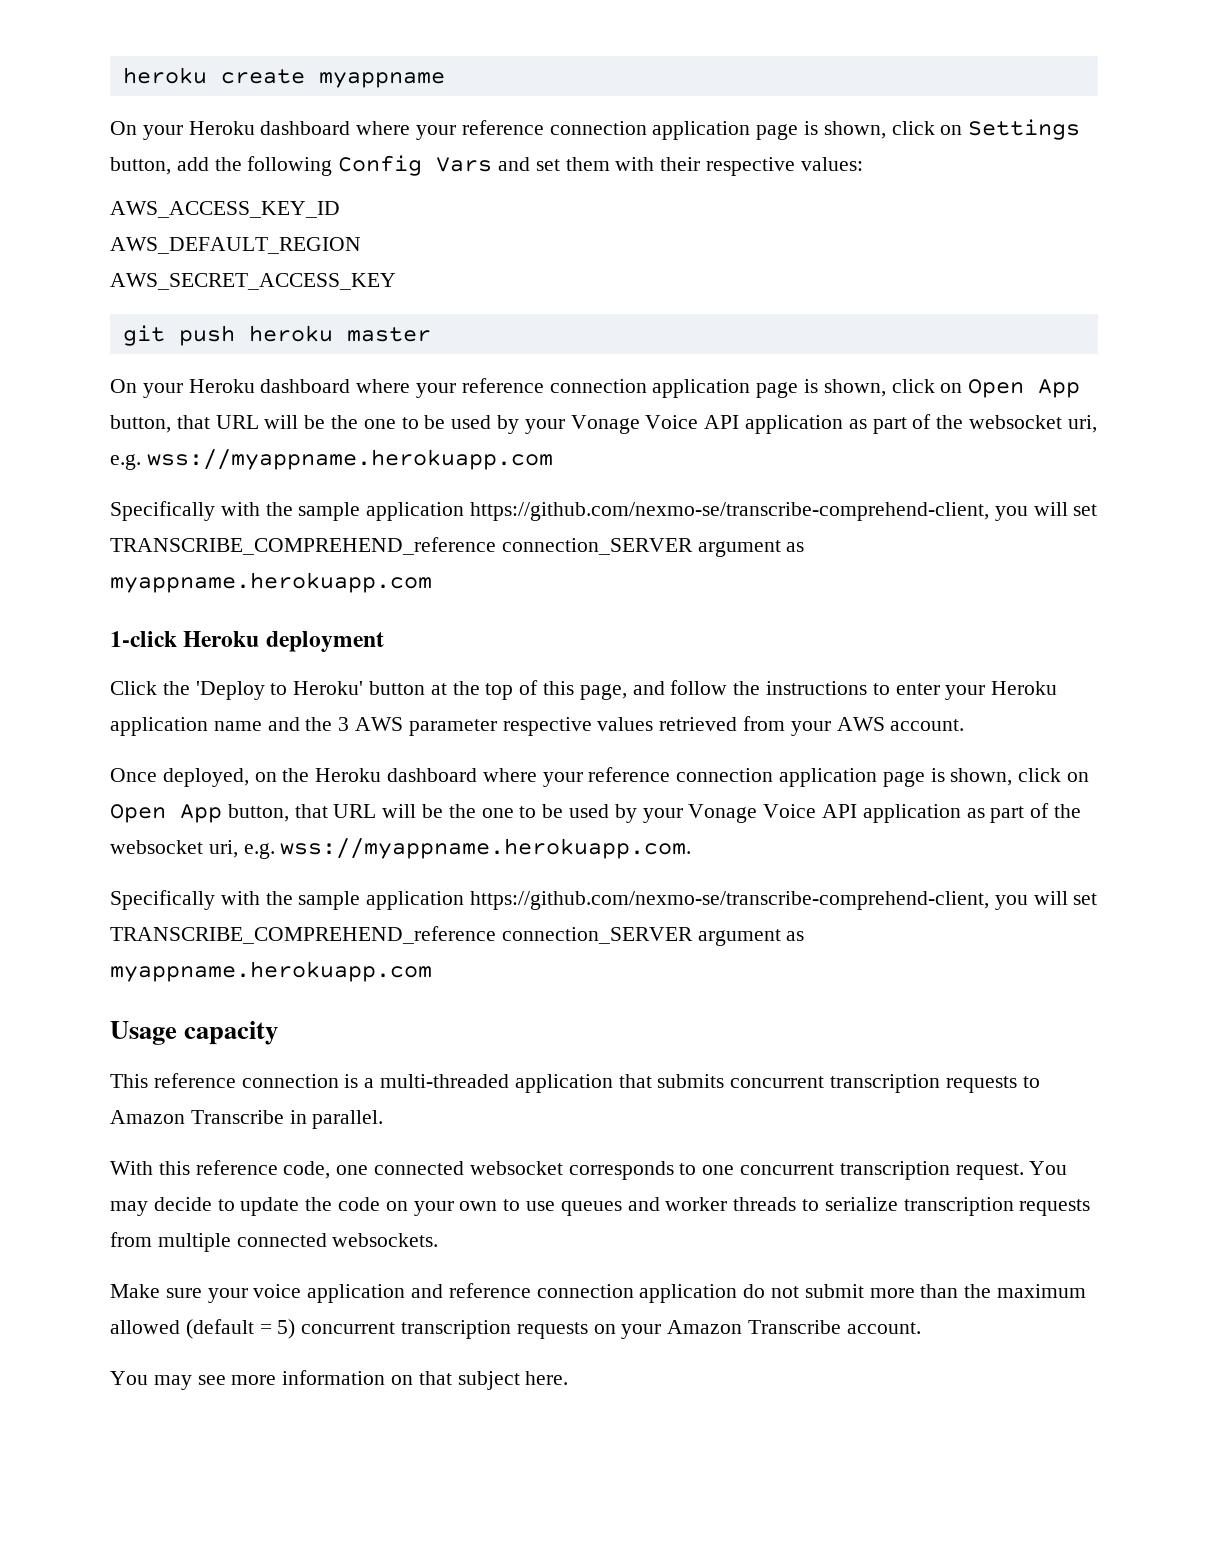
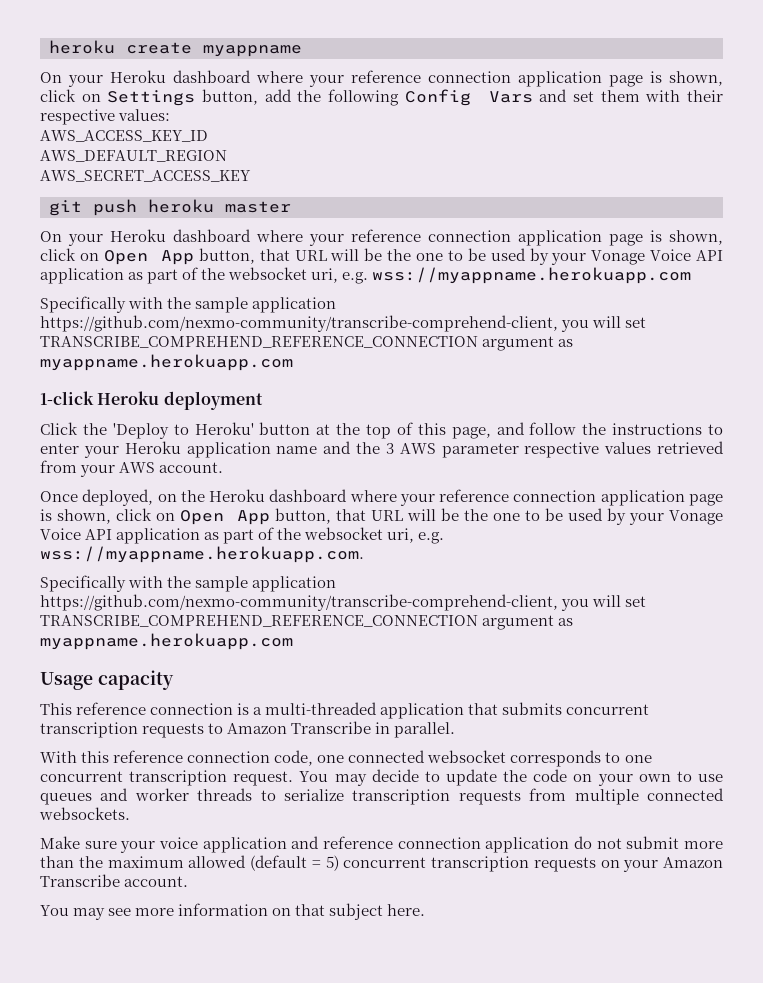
  On your Heroku dashboard where your reference connection application page is shown, click on Open App button, that URL will be the one to be used by your Vonage Voice API application as part of the websocket uri, e.g. wss://myappname.herokuapp.com
- Specifically with the sample application https://github.com/nexmo-se/transcribe-comprehend-client, you will set TRANSCRIBE_COMPREHEND_reference connection_SERVER argument as myappname.herokuapp.com
+ Specifically with the sample application https://github.com/nexmo-community/transcribe-comprehend-client, you will set TRANSCRIBE_COMPREHEND_REFERENCE_CONNECTION argument as myappname.herokuapp.com
  Once deployed, on the Heroku dashboard where your reference connection application page is shown, click on Open App button, that URL will be the one to be used by your Vonage Voice API application as part of the websocket uri, e.g. wss://myappname.herokuapp.com.
- Specifically with the sample application https://github.com/nexmo-se/transcribe-comprehend-client, you will set TRANSCRIBE_COMPREHEND_reference connection_SERVER argument as myappname.herokuapp.com
+ Specifically with the sample application https://github.com/nexmo-community/transcribe-comprehend-client, you will set TRANSCRIBE_COMPREHEND_REFERENCE_CONNECTION argument as myappname.herokuapp.com
- With this reference code, one connected websocket corresponds to one concurrent transcription request.
+ With this reference connection code, one connected websocket corresponds to one concurrent transcription request.

